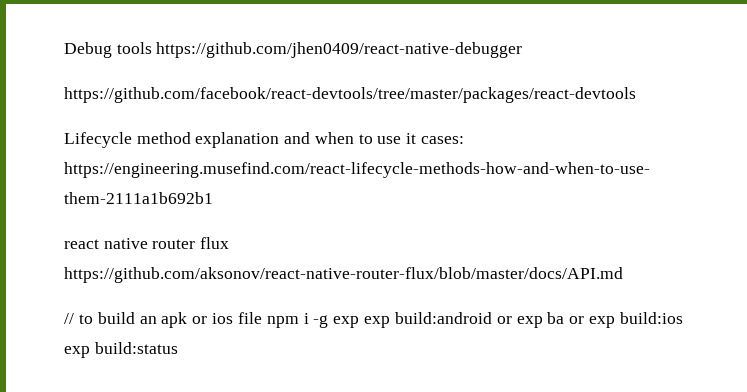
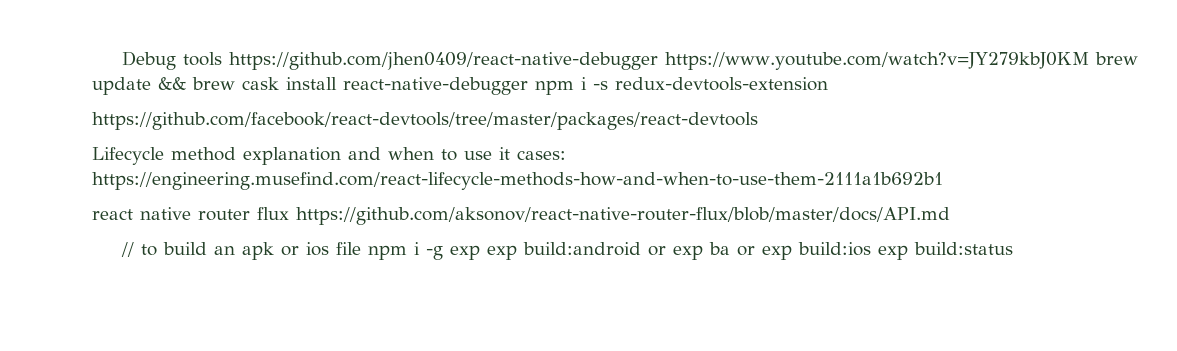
- Debug tools https://github.com/jhen0409/react-native-debugger
+ Debug tools https://github.com/jhen0409/react-native-debugger https://www.youtube.com/watch?v=JY279kbJ0KM brew update && brew cask install react-native-debugger npm i -s redux-devtools-extension

